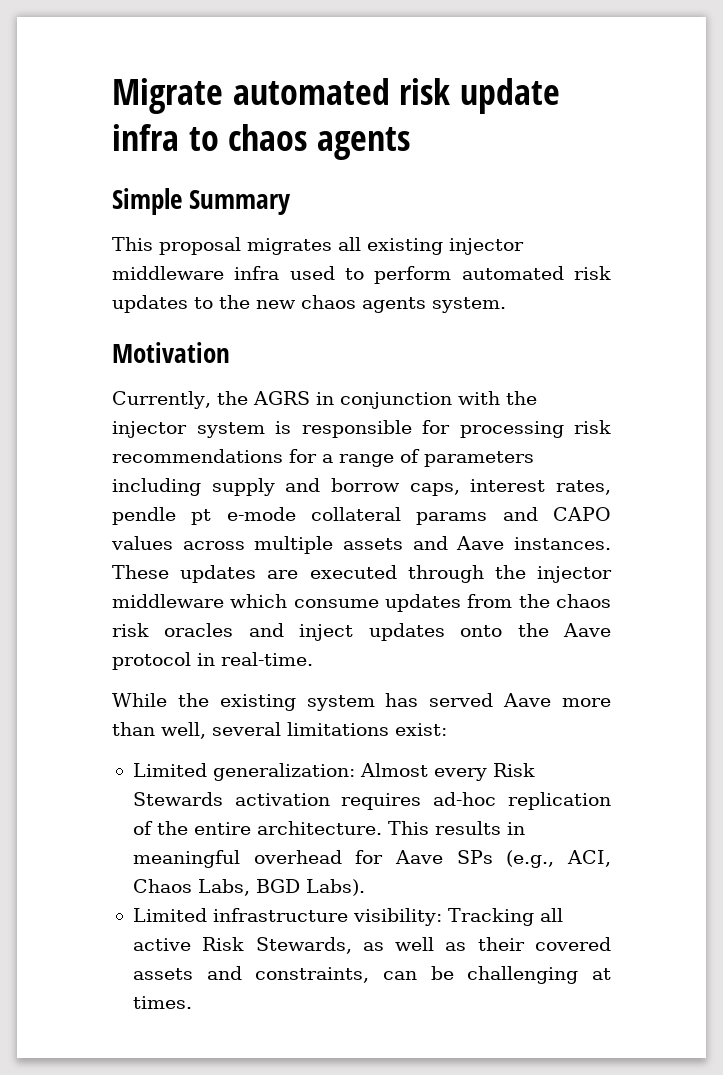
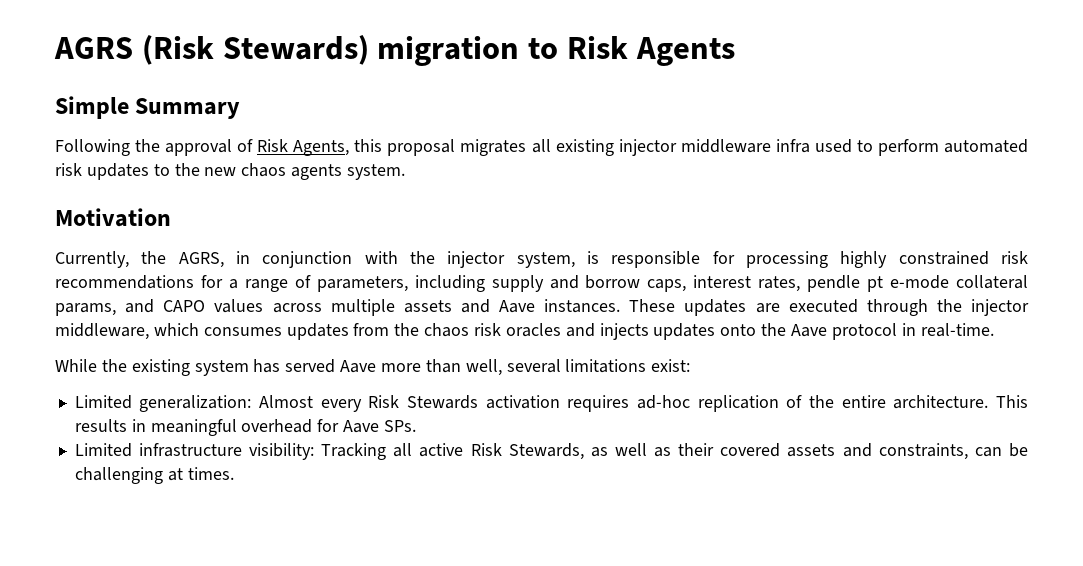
- Migrate automated risk update infra to chaos agents
+ AGRS (Risk Stewards) migration to Risk Agents
  Simple Summary
- This proposal migrates all existing injector middleware infra used to perform automated risk updates to the new chaos agents system.
+ Following the approval of Risk Agents, this proposal migrates all existing injector middleware infra used to perform automated risk updates to the new chaos agents system.
- Currently, the AGRS in conjunction with the injector system is responsible for processing risk recommendations for a range of parameters including supply and borrow caps, interest rates, pendle pt e-mode collateral params and CAPO values across multiple assets and Aave instances.
+ Currently, the AGRS, in conjunction with the injector system, is responsible for processing highly constrained risk recommendations for a range of parameters, including supply and borrow caps, interest rates, pendle pt e-mode collateral params, and CAPO values across multiple assets and Aave instances.
- These updates are executed through the injector middleware which consume updates from the chaos risk oracles and inject updates onto the Aave protocol in real-time.
+ These updates are executed through the injector middleware, which consumes updates from the chaos risk oracles and injects updates onto the Aave protocol in real-time.
- This results in meaningful overhead for Aave SPs (e.g., ACI, Chaos Labs, BGD Labs).
+ This results in meaningful overhead for Aave SPs.

